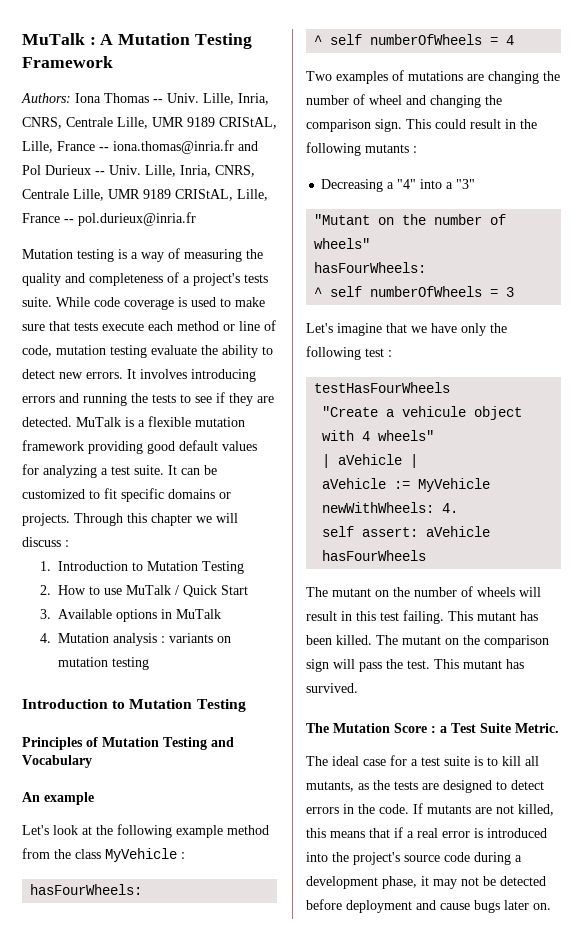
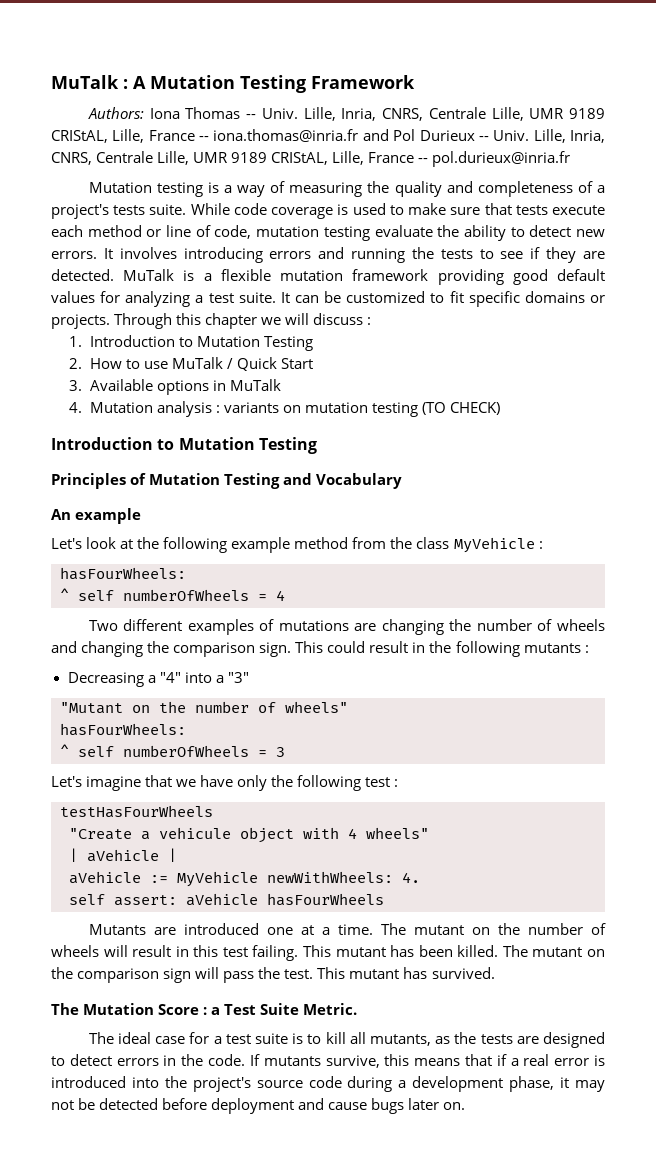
- 4. Mutation analysis : variants on mutation testing
+ 4. Mutation analysis : variants on mutation testing (TO CHECK)
- Two examples of mutations are changing the number of wheel and changing the comparison sign.
+ Two different examples of mutations are changing the number of wheels and changing the comparison sign.
+ Mutants are introduced one at a time.
- If mutants are not killed, this means that if a real error is introduced into the project's source code during a development phase, it may not be detected before deployment and cause bugs later on.
+ If mutants survive, this means that if a real error is introduced into the project's source code during a development phase, it may not be detected before deployment and cause bugs later on.

